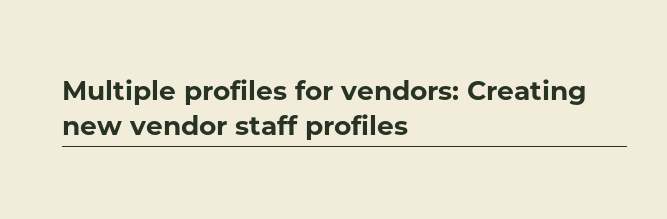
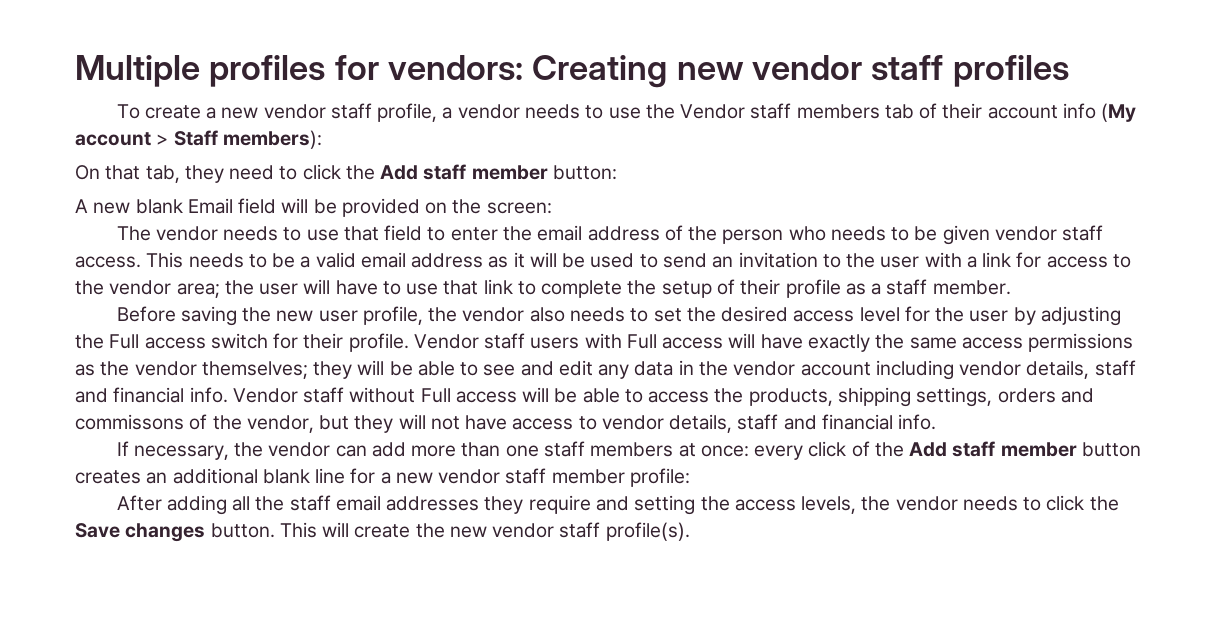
+ To create a new vendor staff profile, a vendor needs to use the Vendor staff members tab of their account info (My account > Staff members):
+ On that tab, they need to click the Add staff member button:
+ A new blank Email field will be provided on the screen:
+ The vendor needs to use that field to enter the email address of the person who needs to be given vendor staff access. This needs to be a valid email address as it will be used to send an invitation to the user with a link for access to the vendor area; the user will have to use that link to complete the setup of their profile as a staff member.
+ Before saving the new user profile, the vendor also needs to set the desired access level for the user by adjusting the Full access switch for their profile. Vendor staff users with Full access will have exactly the same access permissions as the vendor themselves; they will be able to see and edit any data in the vendor account including vendor details, staff and financial info. Vendor staff without Full access will be able to access the products, shipping settings, orders and commissons of the vendor, but they will not have access to vendor details, staff and financial info.
+ If necessary, the vendor can add more than one staff members at once: every click of the Add staff member button creates an additional blank line for a new vendor staff member profile:
+ After adding all the staff email addresses they require and setting the access levels, the vendor needs to click the Save changes button. This will create the new vendor staff profile(s).

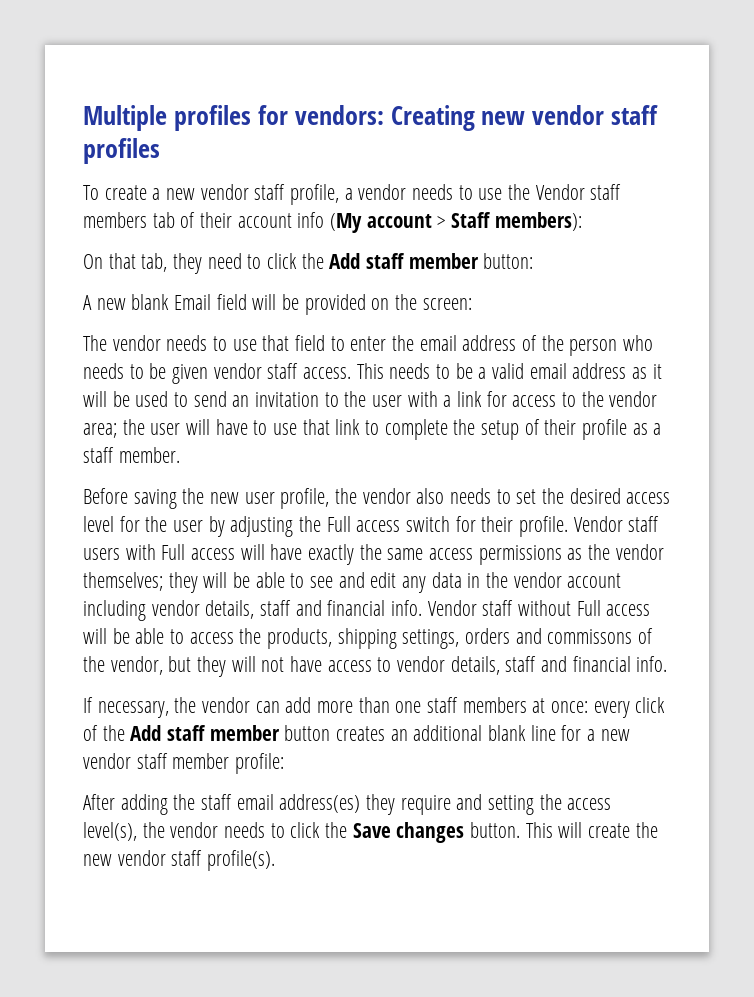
- After adding all the staff email addresses they require and setting the access levels, the vendor needs to click the Save changes button.
+ After adding the staff email address(es) they require and setting the access level(s), the vendor needs to click the Save changes button.

